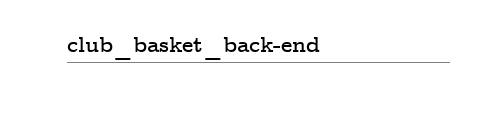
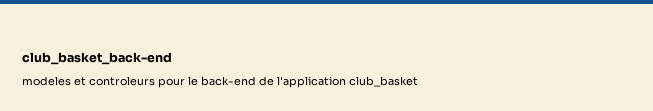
+ modeles et controleurs pour le back-end de l'application club_basket

